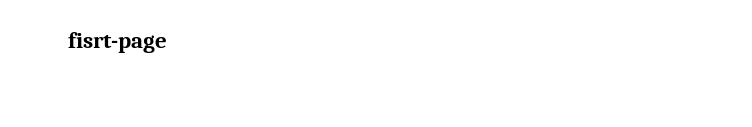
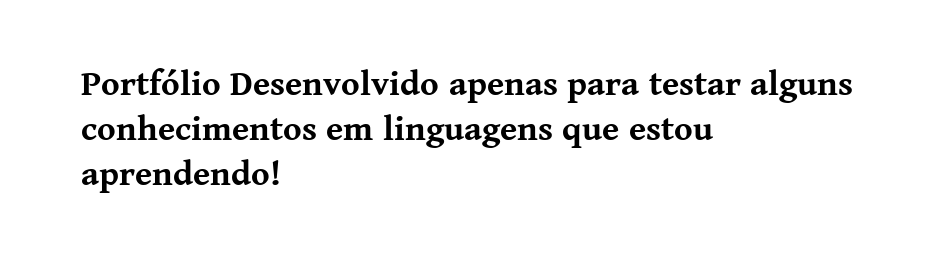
- fisrt-page
+ Portfólio Desenvolvido apenas para testar alguns conhecimentos em linguagens que estou aprendendo!

